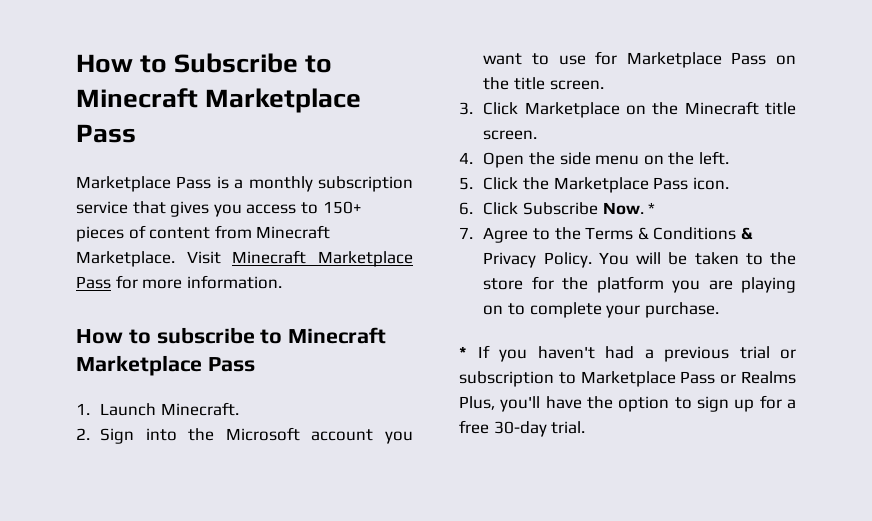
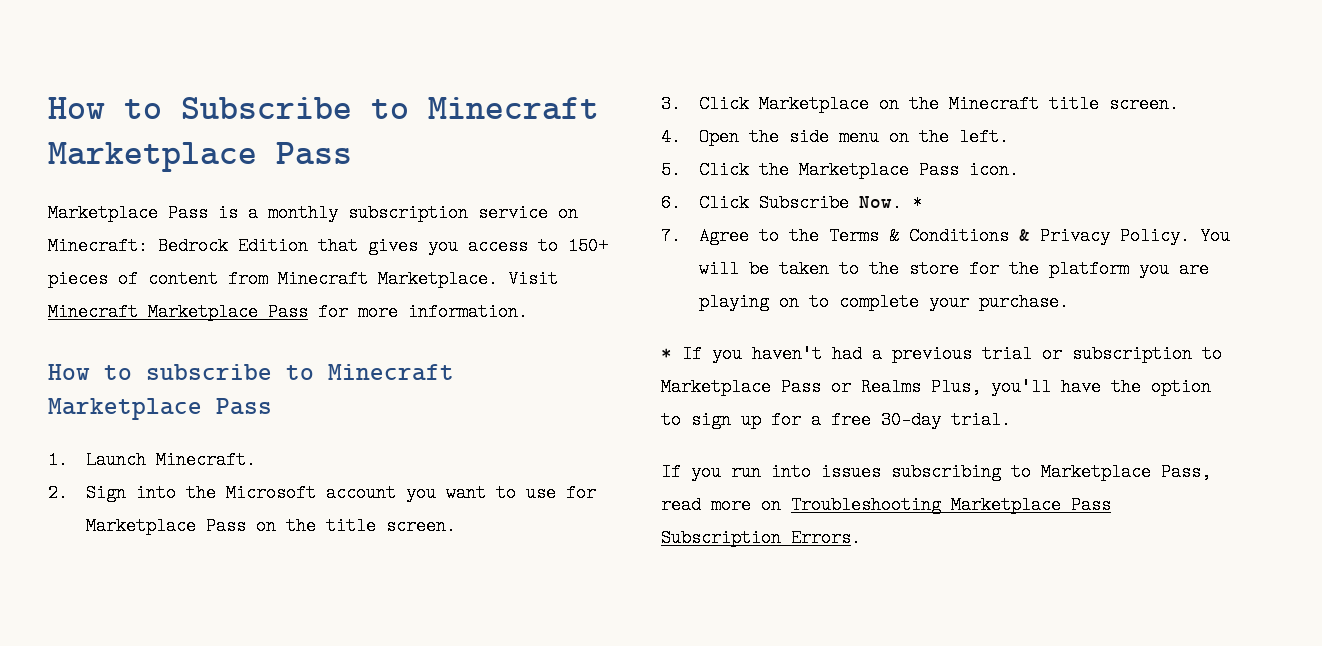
- Marketplace Pass is a monthly subscription service that gives you access to 150+ pieces of content from Minecraft Marketplace.
+ Marketplace Pass is a monthly subscription service on Minecraft: Bedrock Edition that gives you access to 150+ pieces of content from Minecraft Marketplace.
+ If you run into issues subscribing to Marketplace Pass, read more on Troubleshooting Marketplace Pass Subscription Errors.

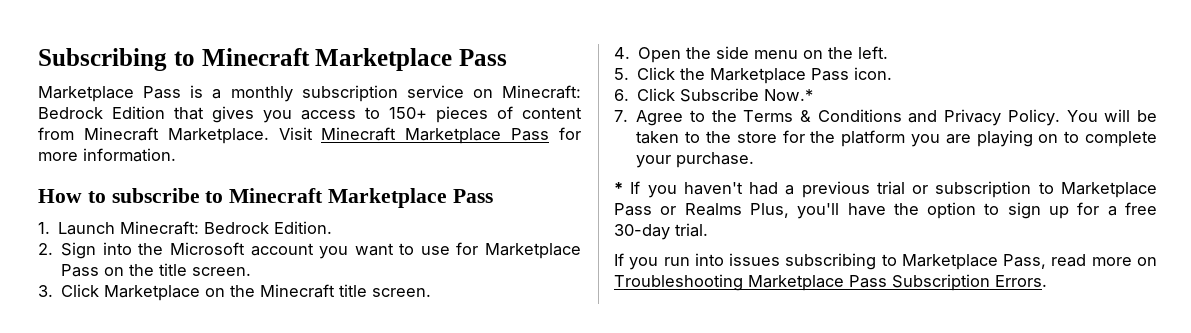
- How to Subscribe to Minecraft Marketplace Pass
+ Subscribing to Minecraft Marketplace Pass
- 1. Launch Minecraft.
+ 1. Launch Minecraft: Bedrock Edition.
- 6. Click Subscribe Now. *
+ 6. Click Subscribe Now.*
- 7. Agree to the Terms & Conditions & Privacy Policy.
+ 7. Agree to the Terms & Conditions and Privacy Policy.

